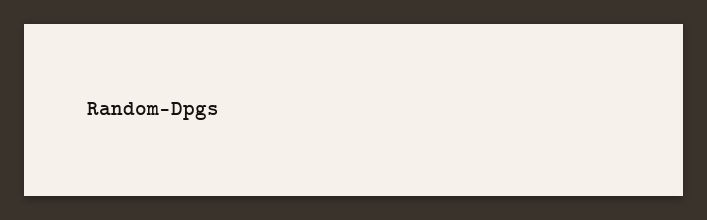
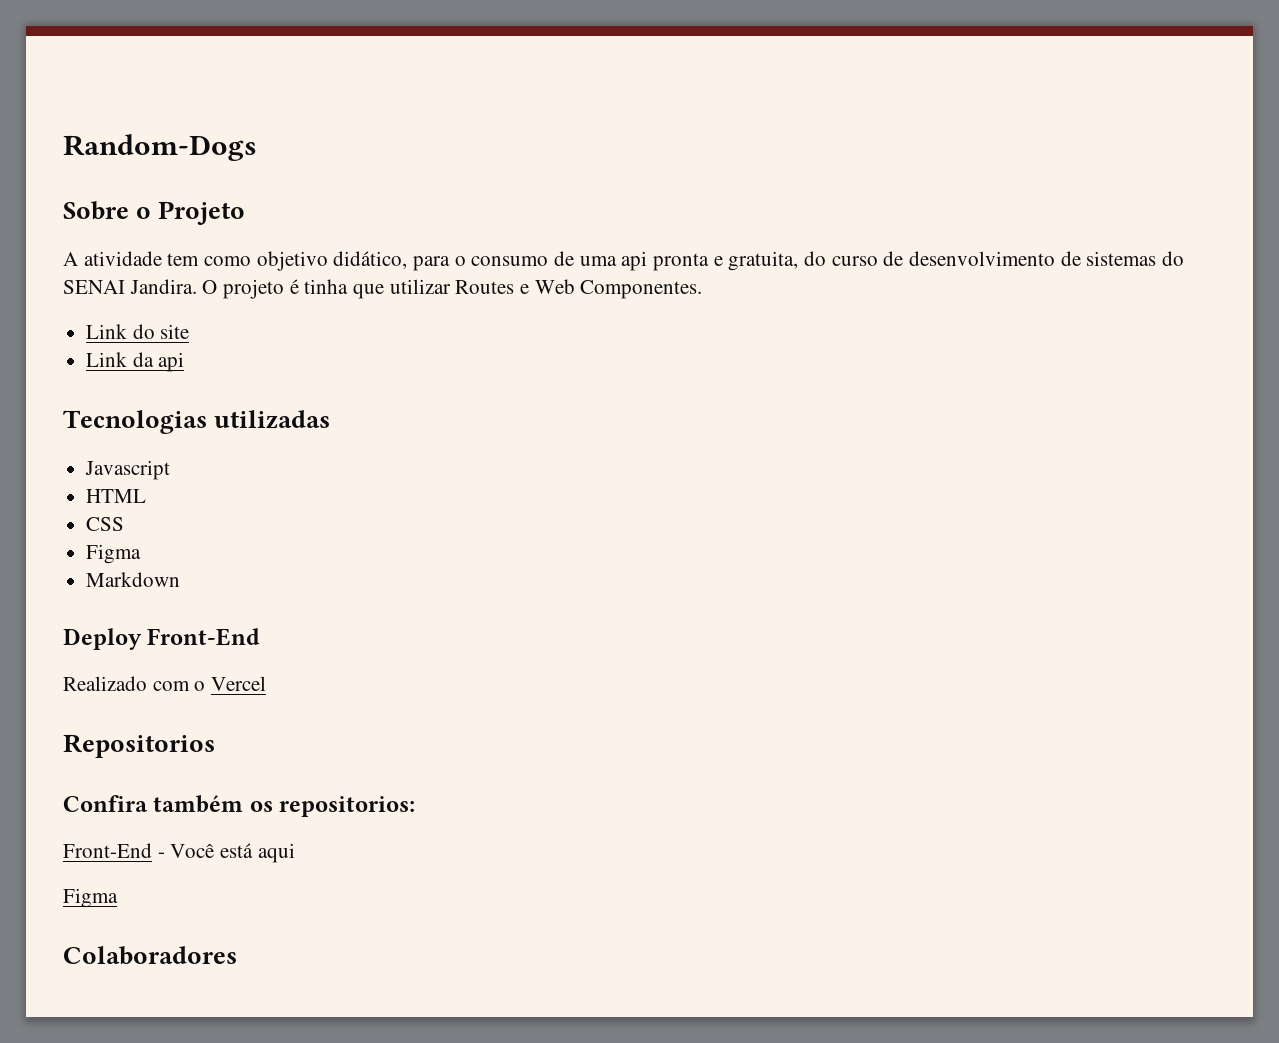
- Random-Dpgs
+ Random-Dogs
+ Sobre o Projeto
+ A atividade tem como objetivo didático, para o consumo de uma api pronta e gratuita, do curso de desenvolvimento de sistemas do SENAI Jandira. O projeto é tinha que utilizar Routes e Web Componentes.
+ Link do site
+ Link da api
+ Tecnologias utilizadas
+ Javascript
+ HTML
+ CSS
+ Figma
+ Markdown
+ Deploy Front-End
+ Realizado com o Vercel
+ Repositorios
+ Confira também os repositorios:
+ Front-End - Você está aqui
+ Figma
+ Colaboradores

